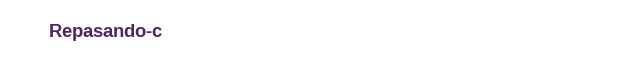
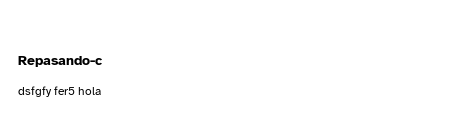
+ dsfgfy fer5 hola

